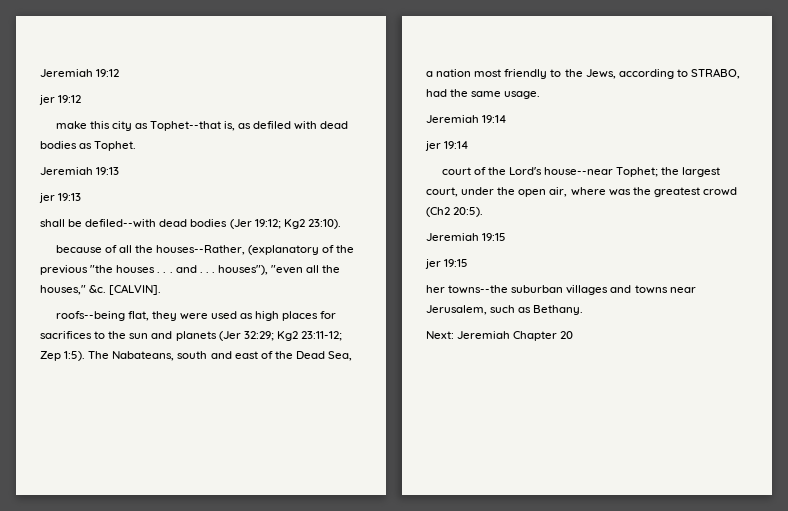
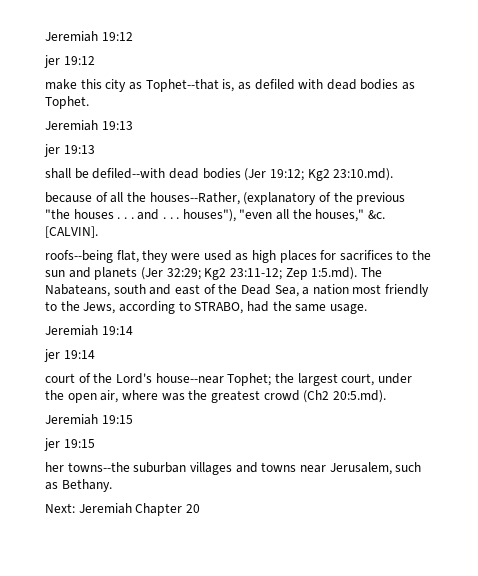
- shall be defiled--with dead bodies (Jer 19:12; Kg2 23:10).
+ shall be defiled--with dead bodies (Jer 19:12; Kg2 23:10.md).
- roofs--being flat, they were used as high places for sacrifices to the sun and planets (Jer 32:29; Kg2 23:11-12; Zep 1:5). The Nabateans, south and east of the Dead Sea, a nation most friendly to the Jews, according to STRABO, had the same usage.
+ roofs--being flat, they were used as high places for sacrifices to the sun and planets (Jer 32:29; Kg2 23:11-12; Zep 1:5.md). The Nabateans, south and east of the Dead Sea, a nation most friendly to the Jews, according to STRABO, had the same usage.
- court of the Lord's house--near Tophet; the largest court, under the open air, where was the greatest crowd (Ch2 20:5).
+ court of the Lord's house--near Tophet; the largest court, under the open air, where was the greatest crowd (Ch2 20:5.md).

